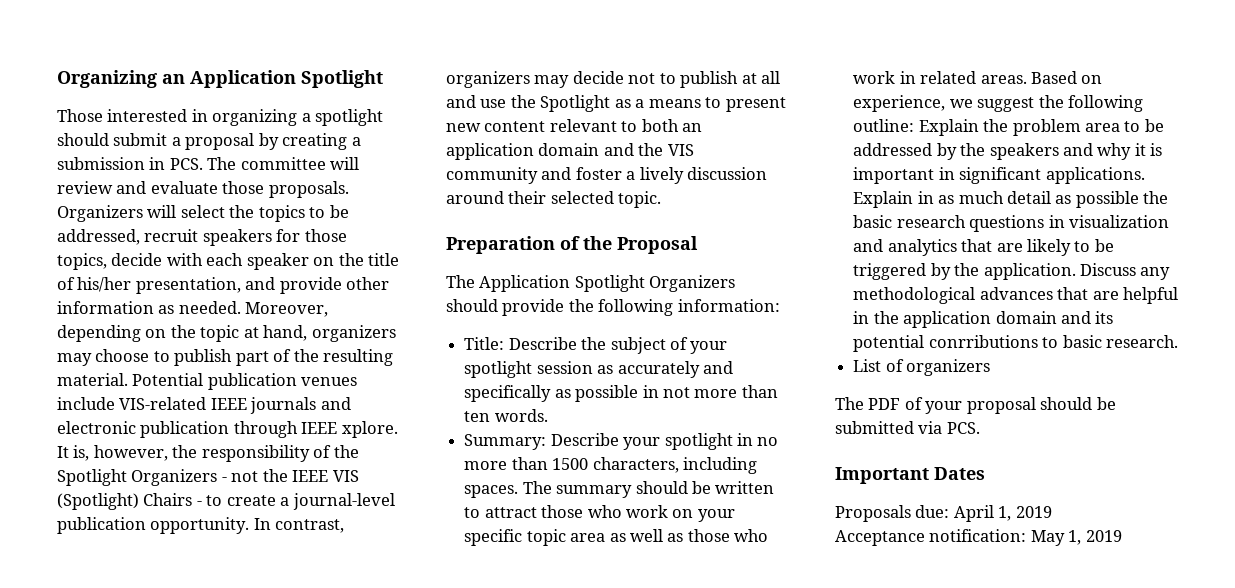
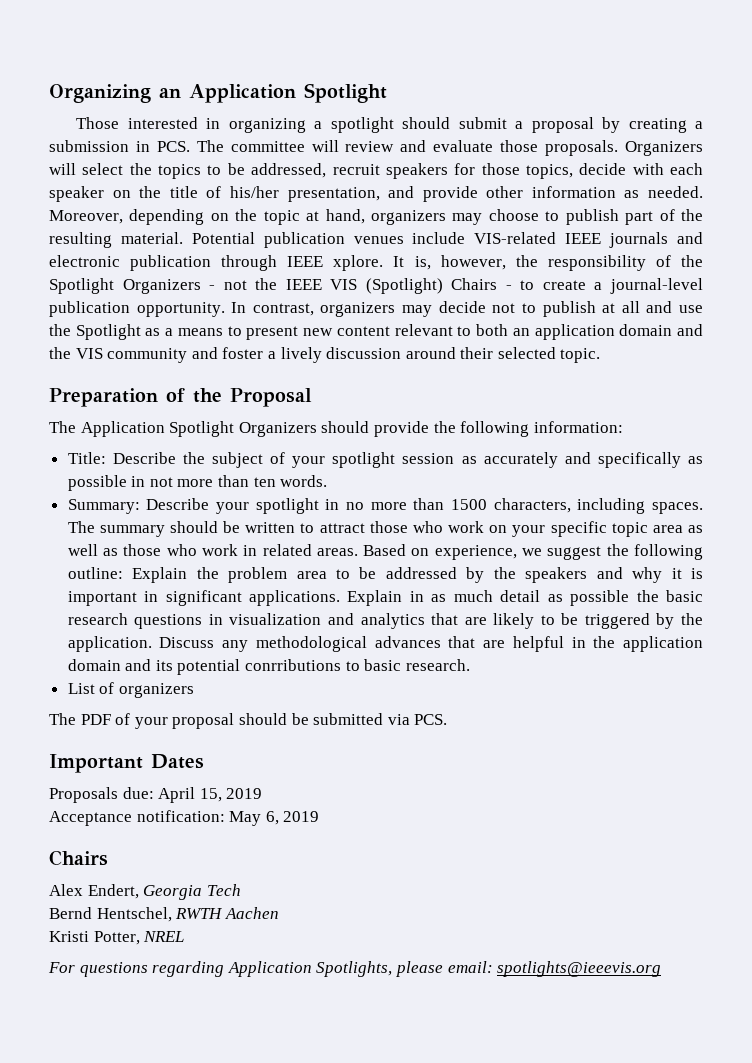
- Proposals due: April 1, 2019
+ Proposals due: April 15, 2019
- Acceptance notification: May 1, 2019
+ Acceptance notification: May 6, 2019
+ Chairs
+ Alex Endert, Georgia Tech
+ Bernd Hentschel, RWTH Aachen
+ Kristi Potter, NREL
+ For questions regarding Application Spotlights, please email: spotlights@ieeevis.org

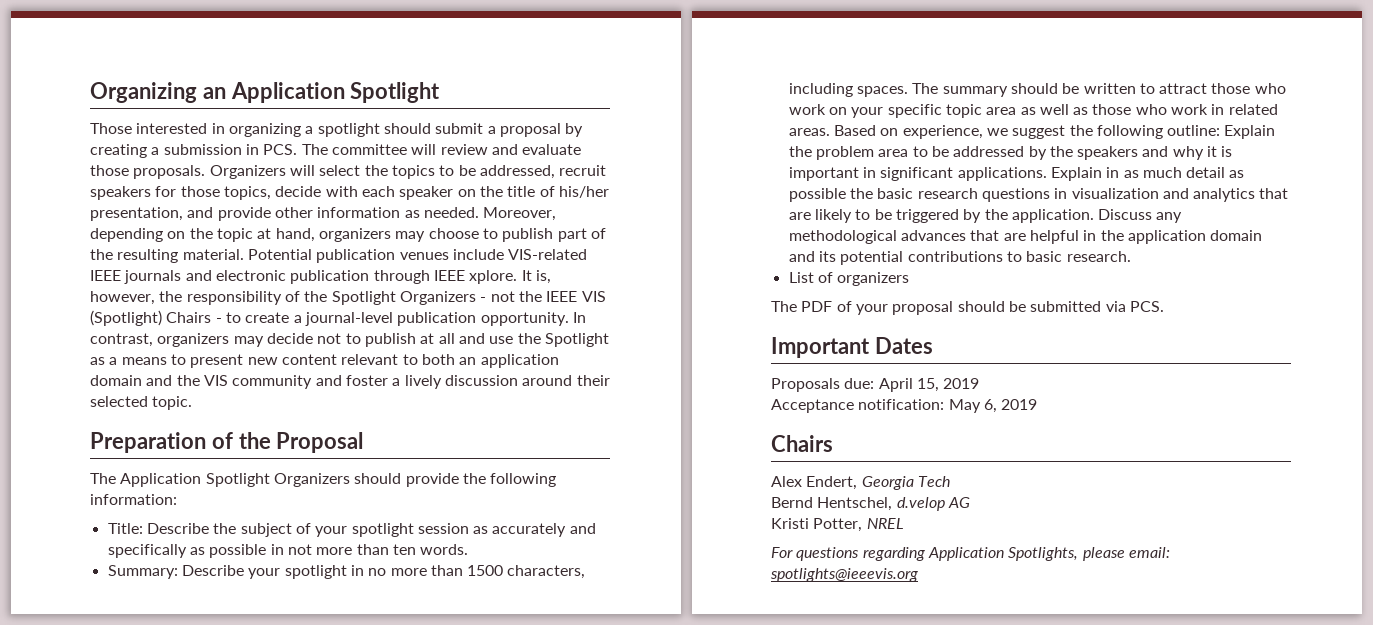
- Discuss any methodological advances that are helpful in the application domain and its potential conrributions to basic research.
+ Discuss any methodological advances that are helpful in the application domain and its potential contributions to basic research.
- Bernd Hentschel, RWTH Aachen
+ Bernd Hentschel, d.velop AG

